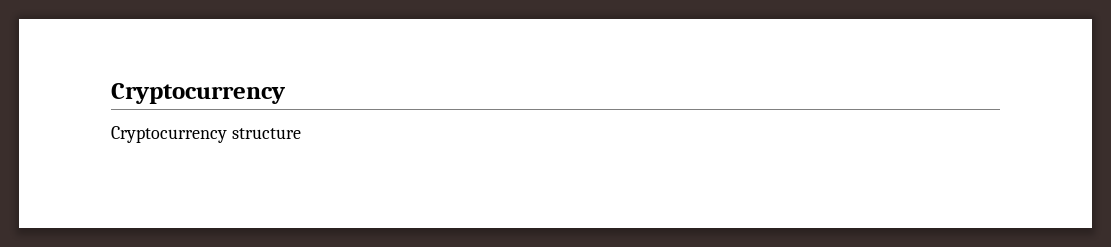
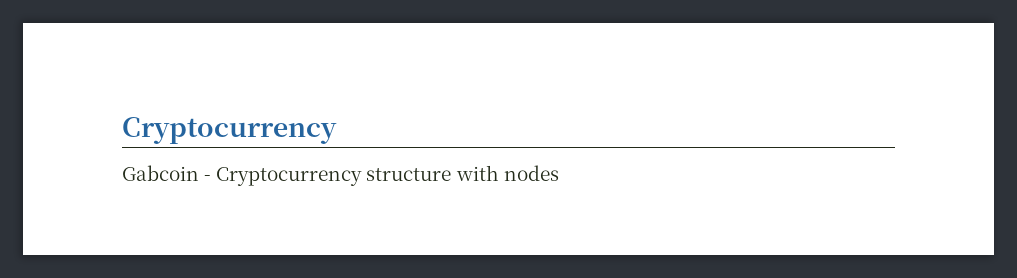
- Cryptocurrency structure
+ Gabcoin - Cryptocurrency structure with nodes

